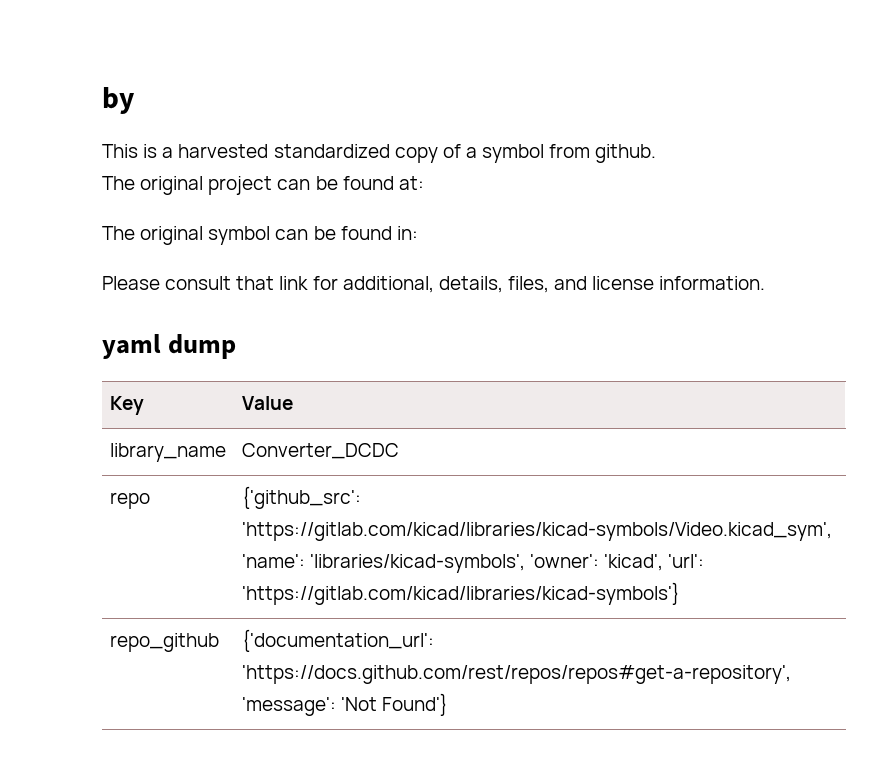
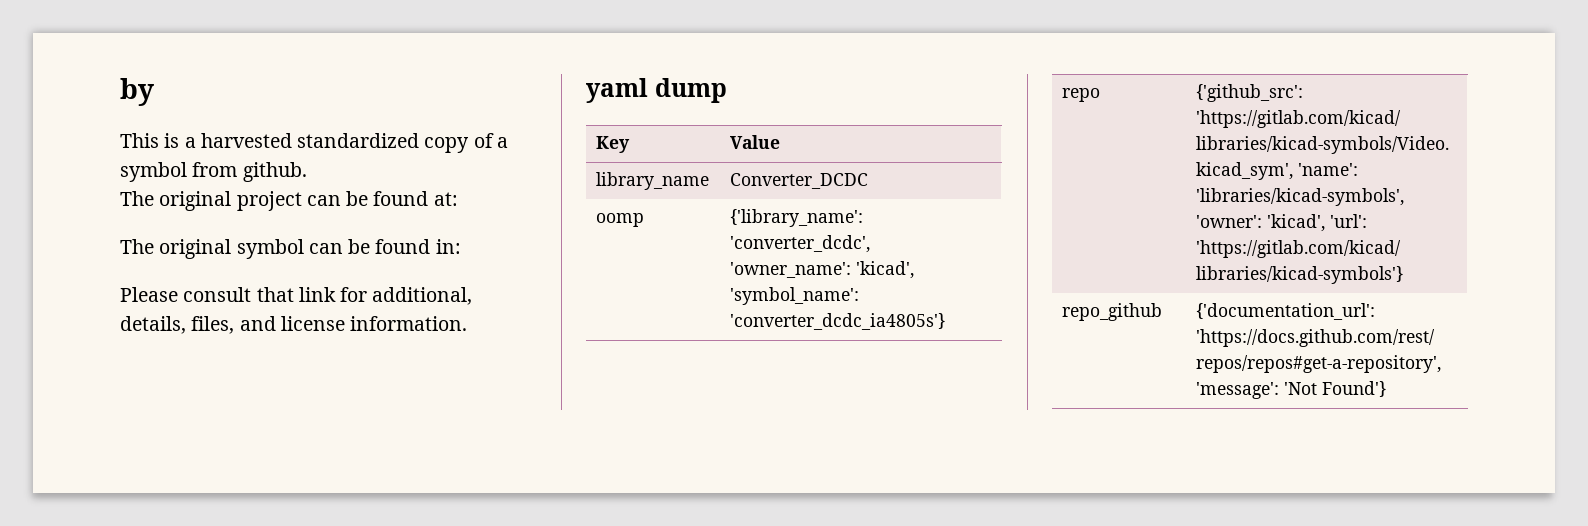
+ oomp | {'library_name': 'converter_dcdc', 'owner_name': 'kicad', 'symbol_name': 'converter_dcdc_ia4805s'}

